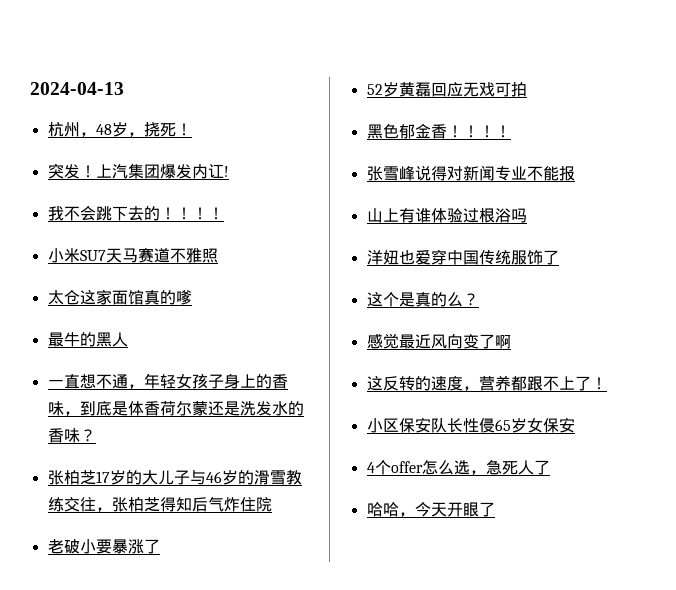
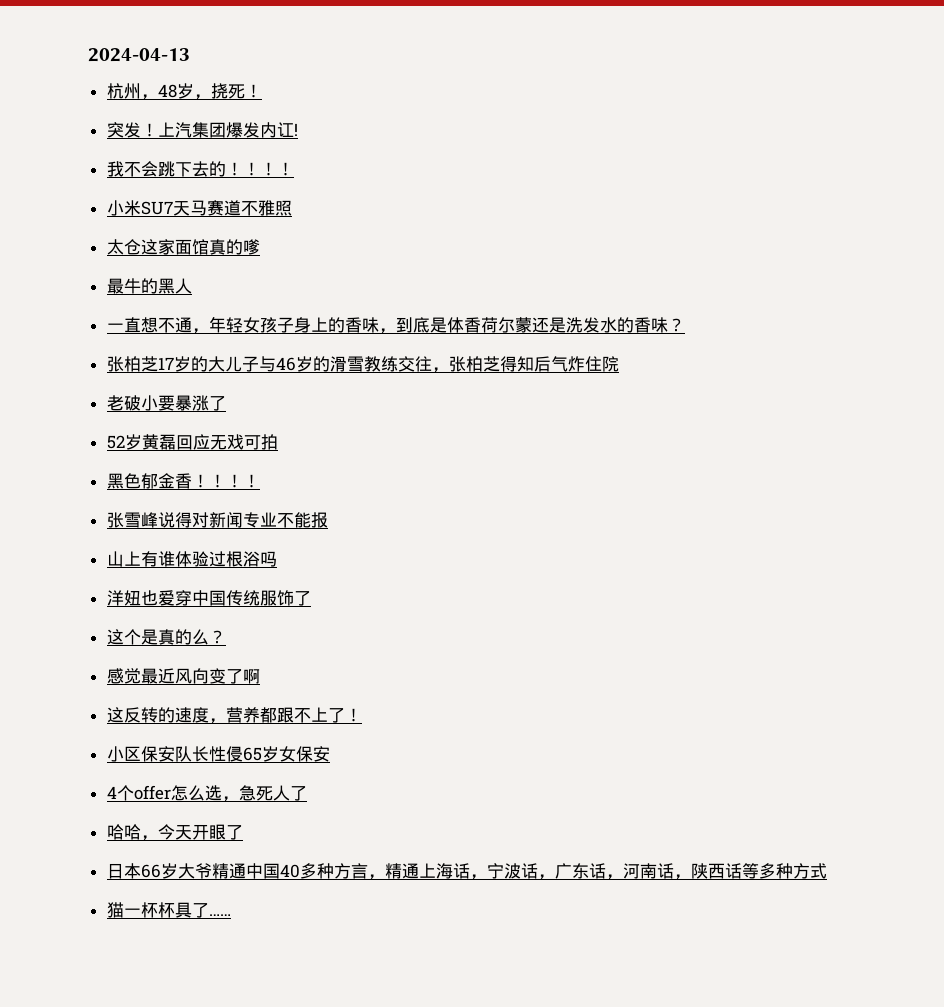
+ 日本66岁大爷精通中国40多种方言，精通上海话，宁波话，广东话，河南话，陕西话等多种方式
+ 猫一杯杯具了……

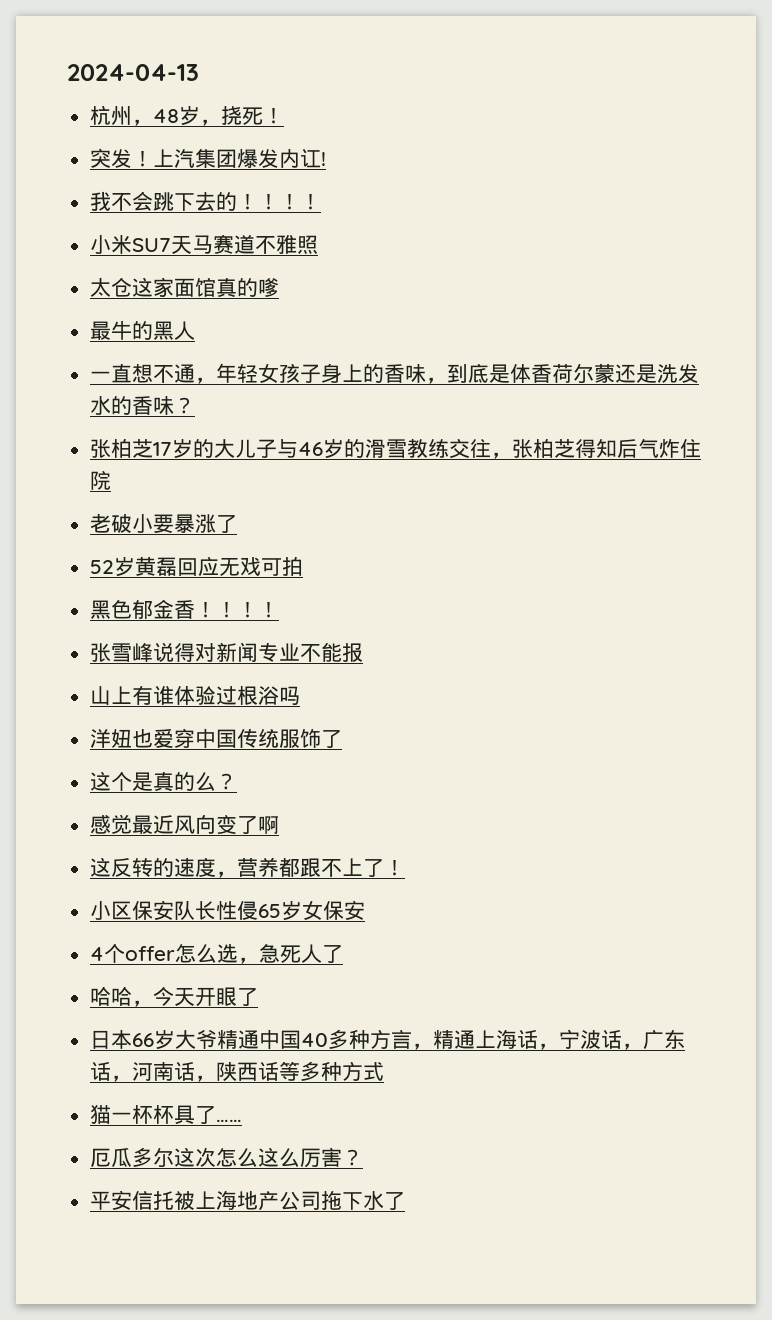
+ 厄瓜多尔这次怎么这么厉害？
+ 平安信托被上海地产公司拖下水了

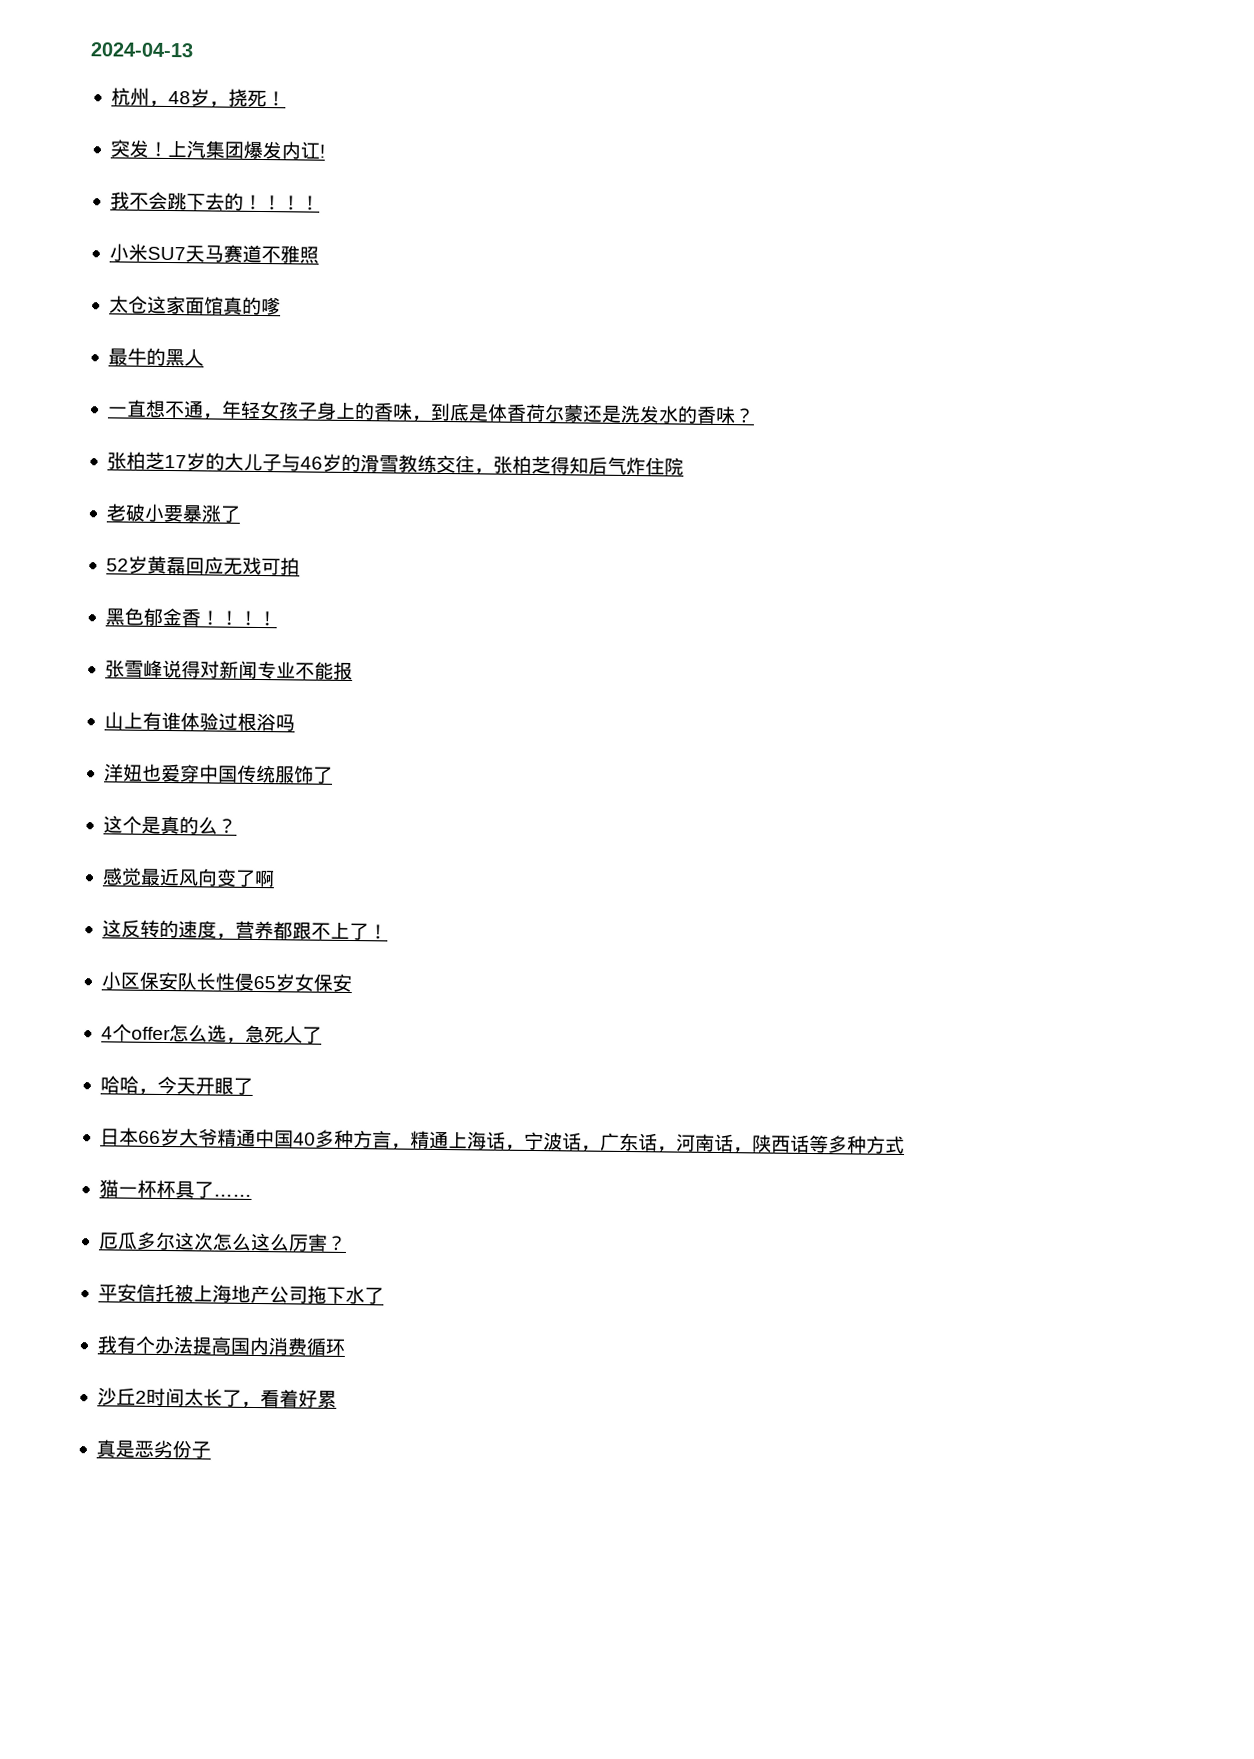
+ 我有个办法提高国内消费循环
+ 沙丘2时间太长了，看着好累
+ 真是恶劣份子

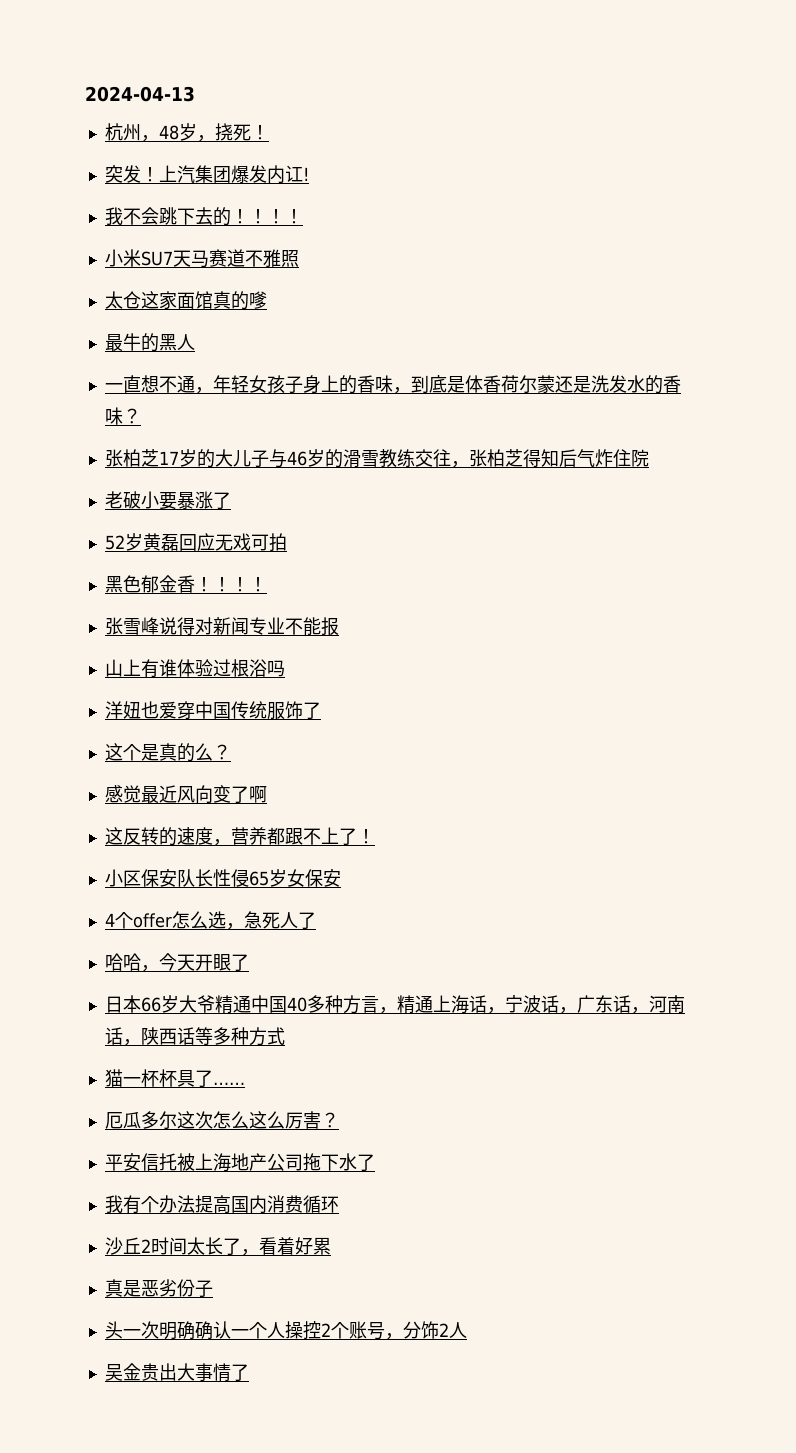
+ 头一次明确确认一个人操控2个账号，分饰2人
+ 吴金贵出大事情了

